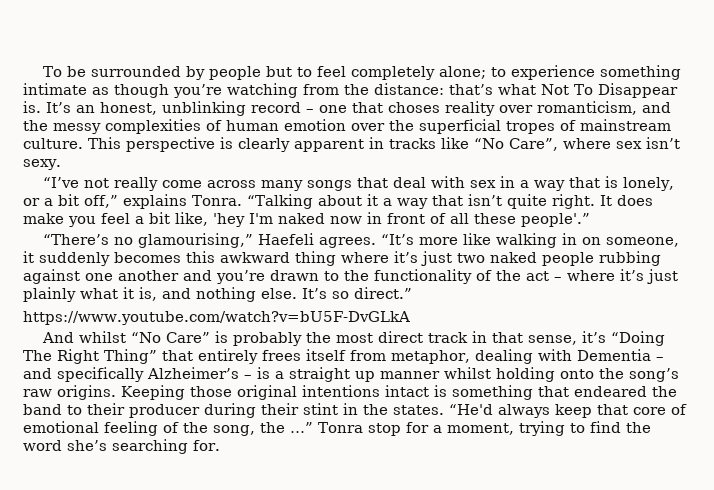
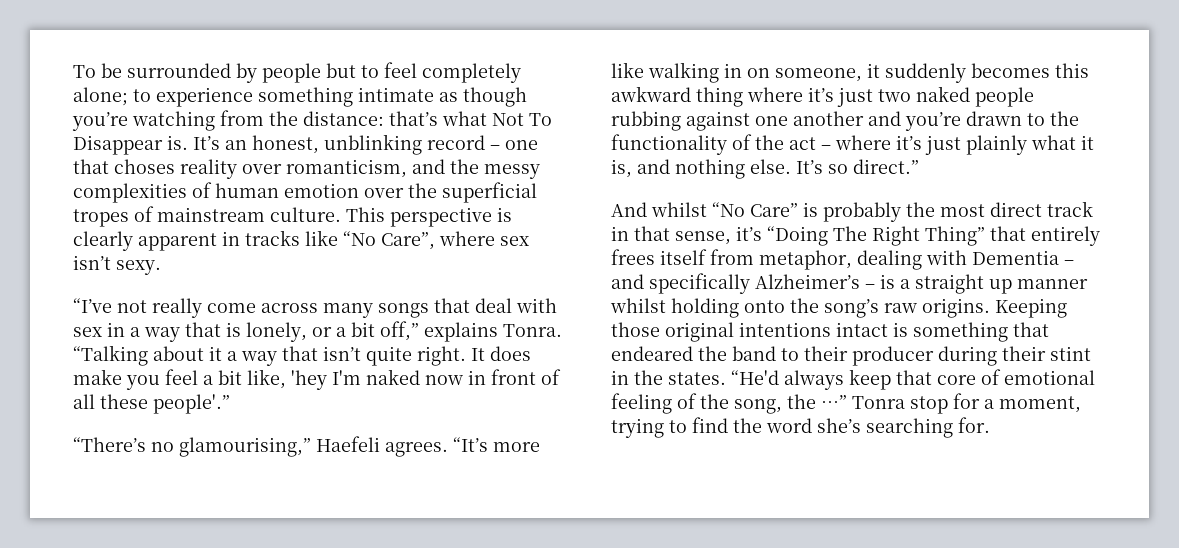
- https://www.youtube.com/watch?v=bU5F-DvGLkA

